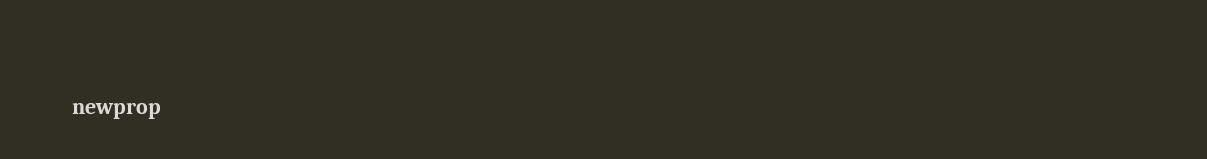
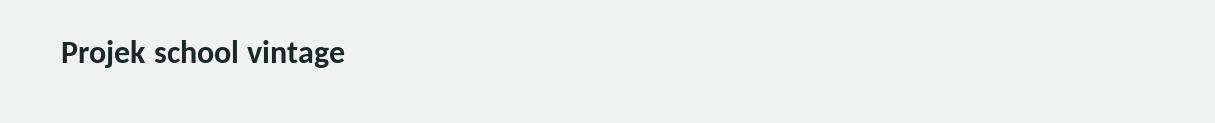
- newprop
+ Projek school vintage

